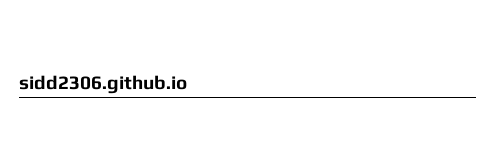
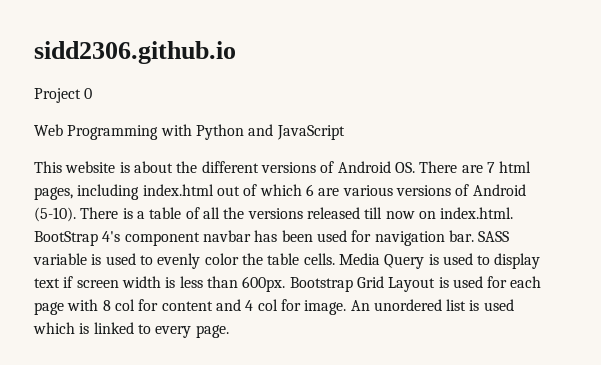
+ Project 0
+ Web Programming with Python and JavaScript
+ This website is about the different versions of Android OS. There are 7 html pages, including index.html out of which 6 are various versions of Android (5-10). There is a table of all the versions released till now on index.html. BootStrap 4's component navbar has been used for navigation bar. SASS variable is used to evenly color the table cells. Media Query is used to display text if screen width is less than 600px. Bootstrap Grid Layout is used for each page with 8 col for content and 4 col for image. An unordered list is used which is linked to every page.

